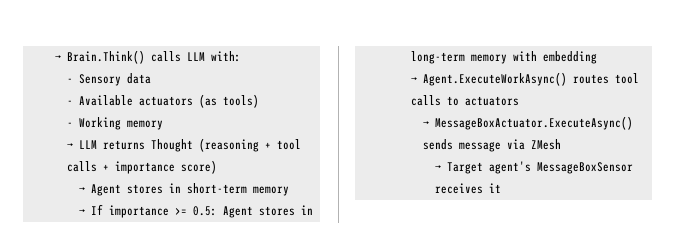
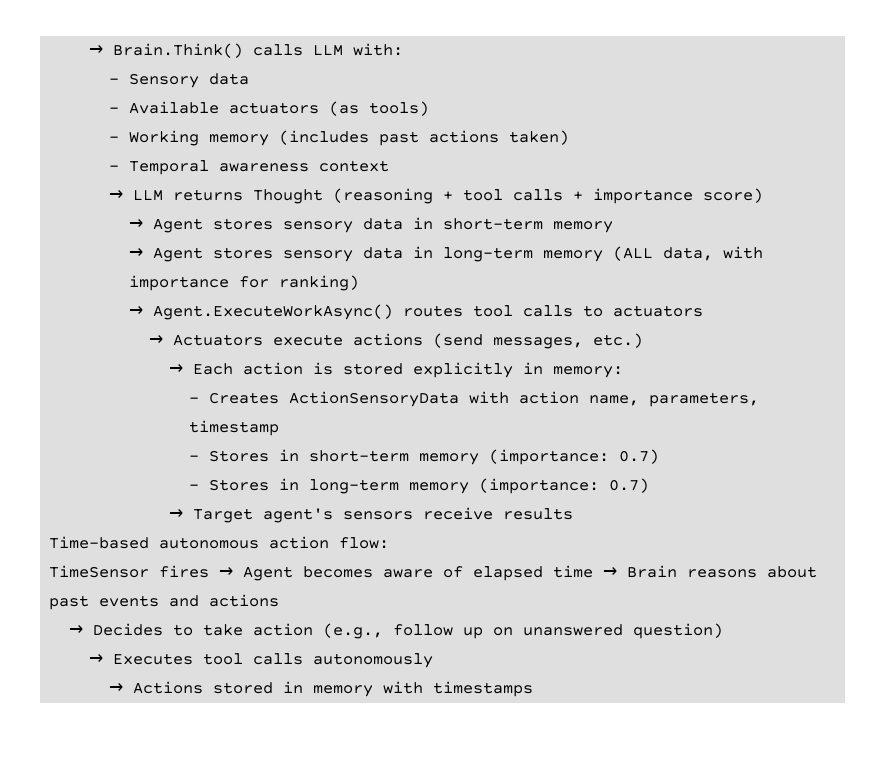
- - Working memory
+ - Working memory (includes past actions taken)
+ - Temporal awareness context
- → Agent stores in short-term memory
+ → Agent stores sensory data in short-term memory
- → If importance >= 0.5: Agent stores in long-term memory with embedding
+ → Agent stores sensory data in long-term memory (ALL data, with importance for ranking)
- → MessageBoxActuator.ExecuteAsync() sends message via ZMesh
- → Target agent's MessageBoxSensor receives it
+ → Actuators execute actions (send messages, etc.)
+ → Each action is stored explicitly in memory:
+ - Creates ActionSensoryData with action name, parameters, timestamp
+ - Stores in short-term memory (importance: 0.7)
+ - Stores in long-term memory (importance: 0.7)
+ → Target agent's sensors receive results
+ Time-based autonomous action flow:
+ TimeSensor fires → Agent becomes aware of elapsed time → Brain reasons about past events and actions
+ → Decides to take action (e.g., follow up on unanswered question)
+ → Executes tool calls autonomously
+ → Actions stored in memory with timestamps

